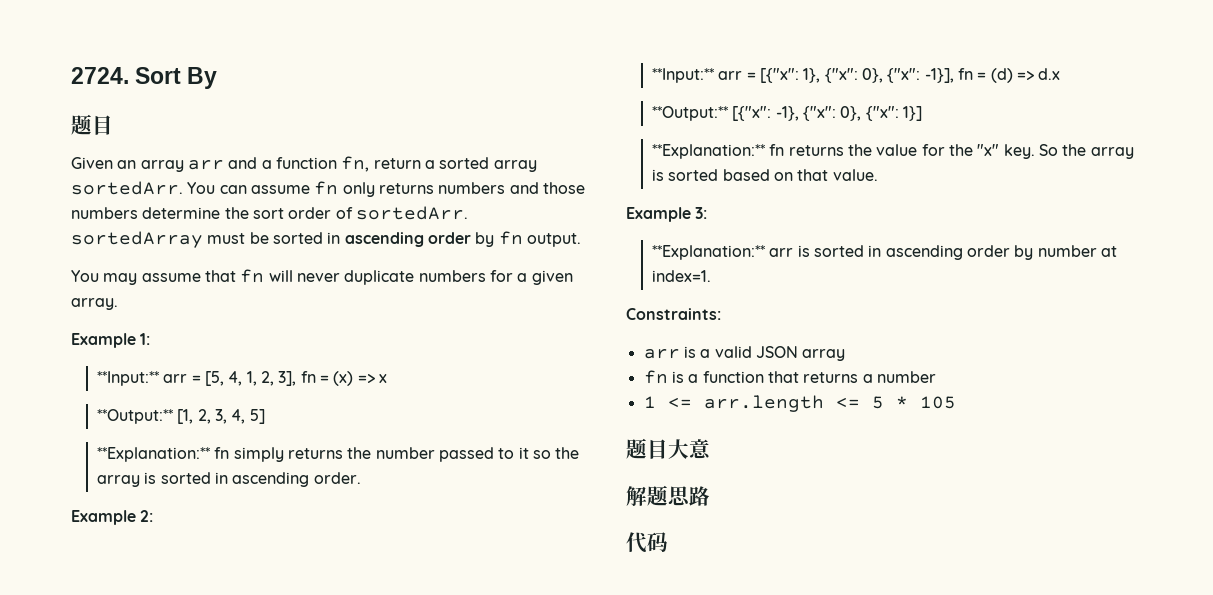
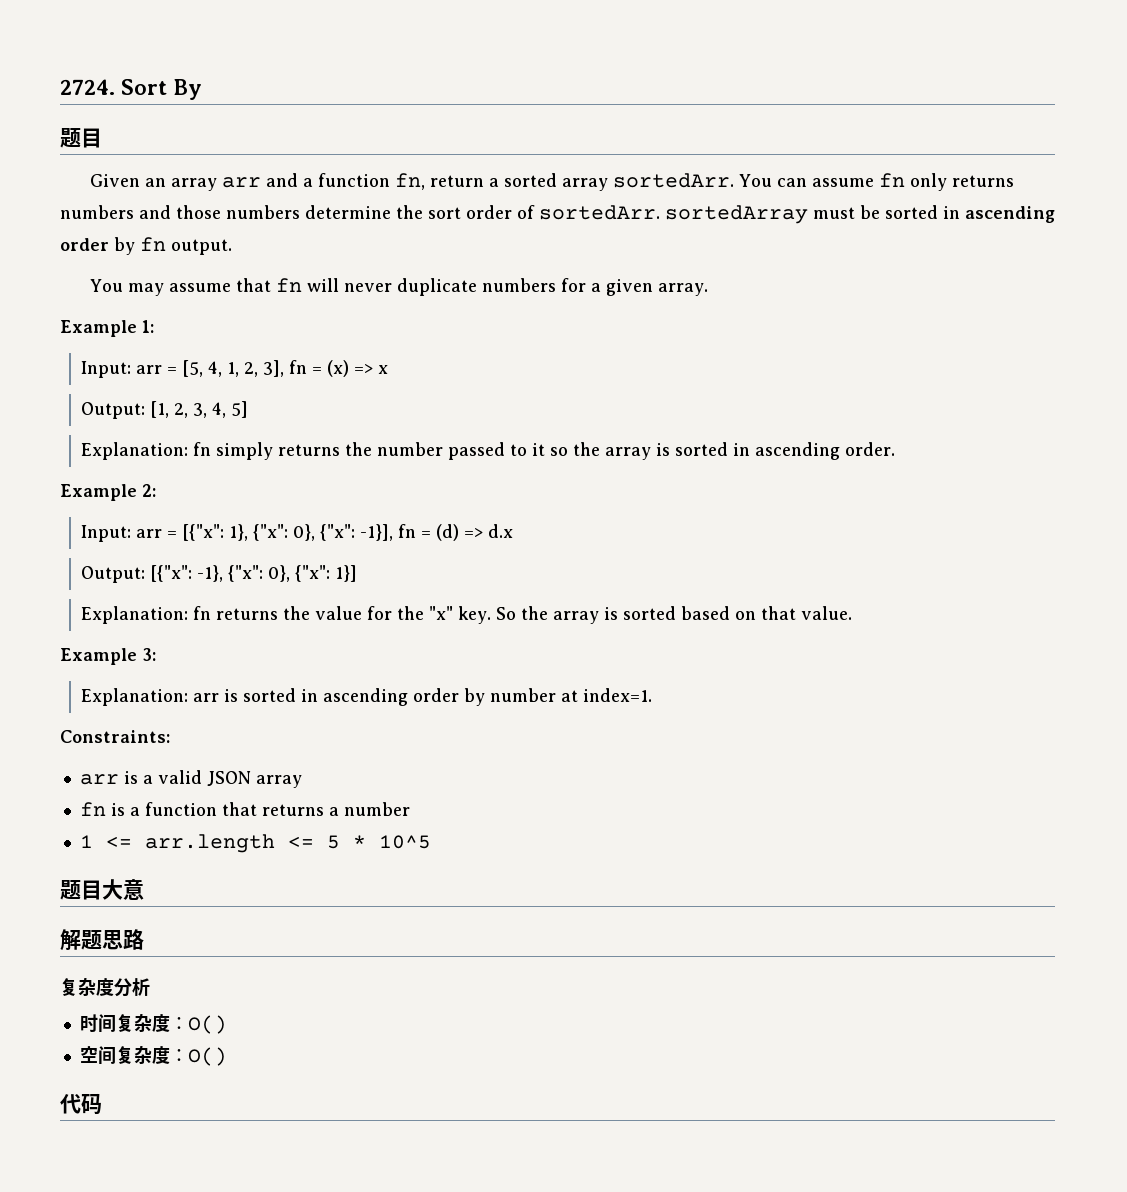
- **Input:** arr = [5, 4, 1, 2, 3], fn = (x) => x
+ Input: arr = [5, 4, 1, 2, 3], fn = (x) => x
- **Output:** [1, 2, 3, 4, 5]
+ Output: [1, 2, 3, 4, 5]
- **Explanation:** fn simply returns the number passed to it so the array is sorted in ascending order.
+ Explanation: fn simply returns the number passed to it so the array is sorted in ascending order.
- **Input:** arr = [{"x": 1}, {"x": 0}, {"x": -1}], fn = (d) => d.x
+ Input: arr = [{"x": 1}, {"x": 0}, {"x": -1}], fn = (d) => d.x
- **Output:** [{"x": -1}, {"x": 0}, {"x": 1}]
+ Output: [{"x": -1}, {"x": 0}, {"x": 1}]
- **Explanation:** fn returns the value for the "x" key.
+ Explanation: fn returns the value for the "x" key.
- **Explanation:** arr is sorted in ascending order by number at index=1.
+ Explanation: arr is sorted in ascending order by number at index=1.
- 1 <= arr.length <= 5 * 105
+ 1 <= arr.length <= 5 * 10^5
+ 复杂度分析
+ 时间复杂度：O()
+ 空间复杂度：O()

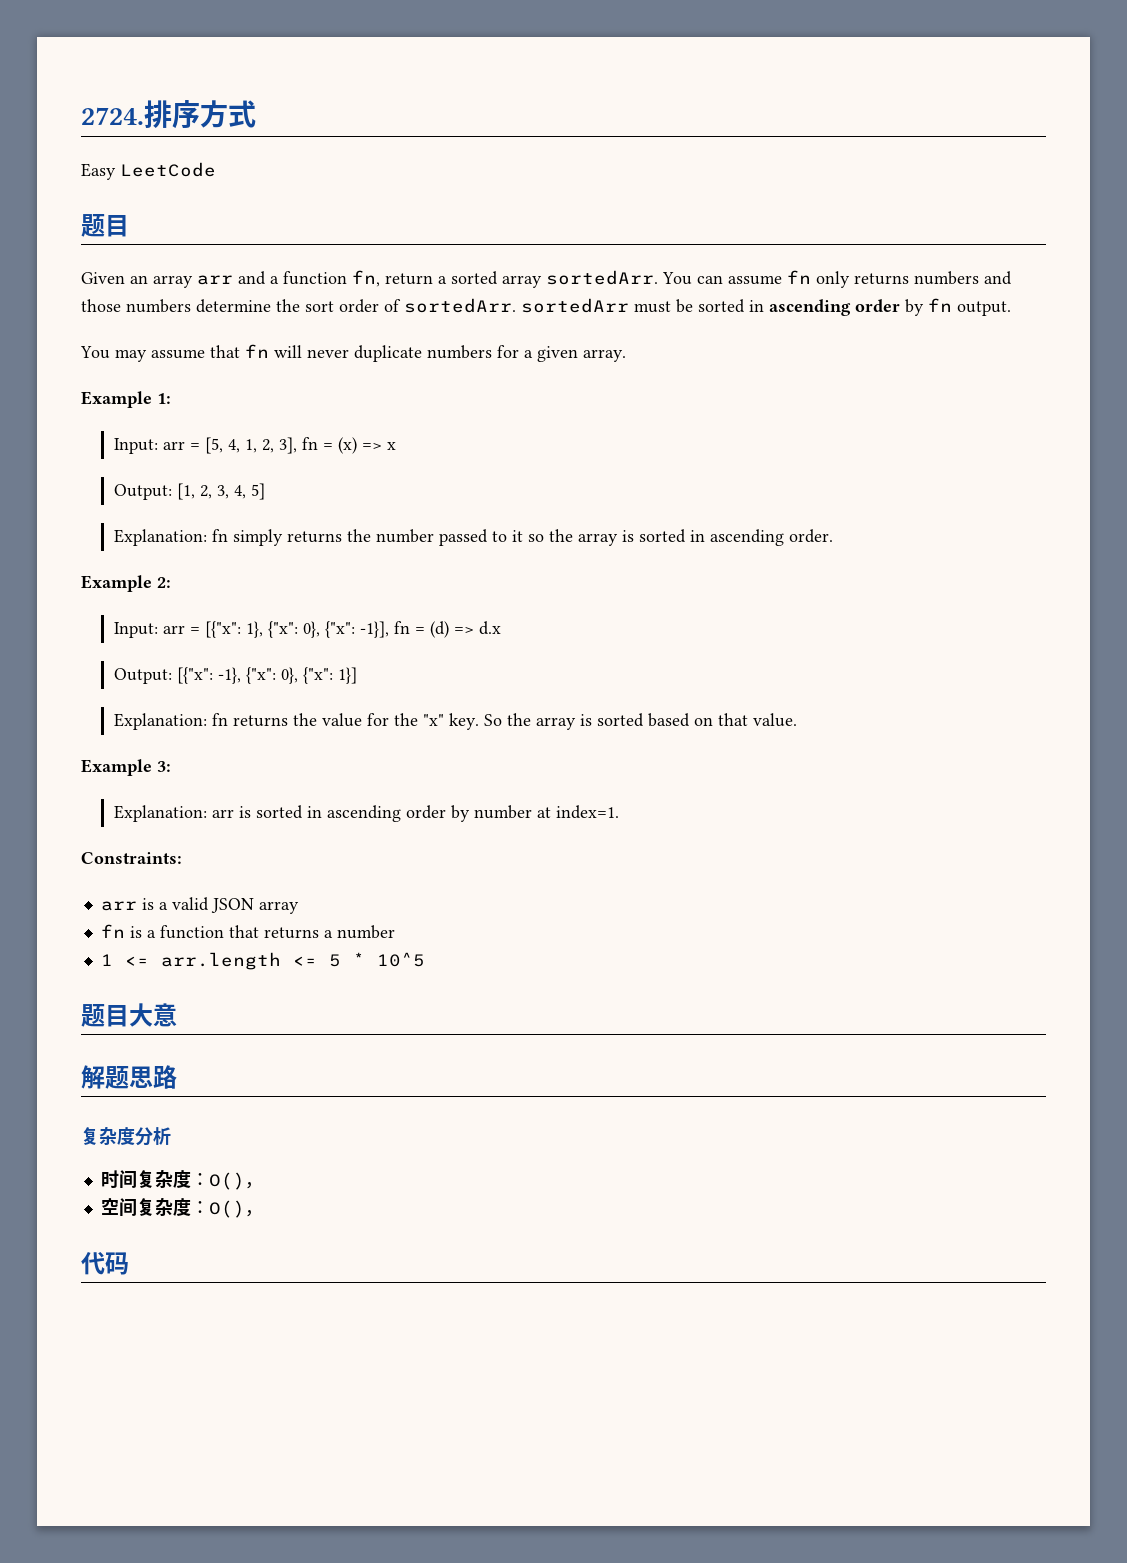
- Sort By
+ 排序方式
+ Easy LeetCode
- You can assume fn only returns numbers and those numbers determine the sort order of sortedArr. sortedArray must be sorted in ascending order by fn output.
+ You can assume fn only returns numbers and those numbers determine the sort order of sortedArr. sortedArr must be sorted in ascending order by fn output.
- 时间复杂度：O()
+ 时间复杂度：O()，
- 空间复杂度：O()
+ 空间复杂度：O()，

